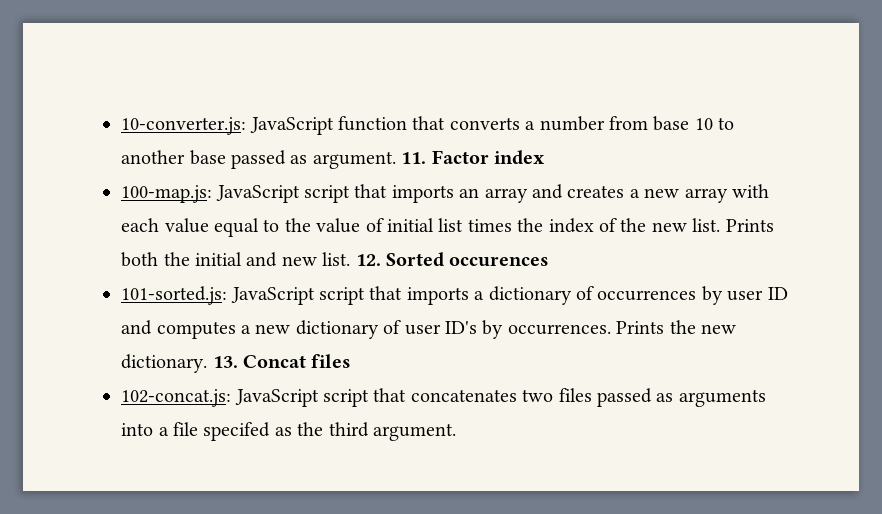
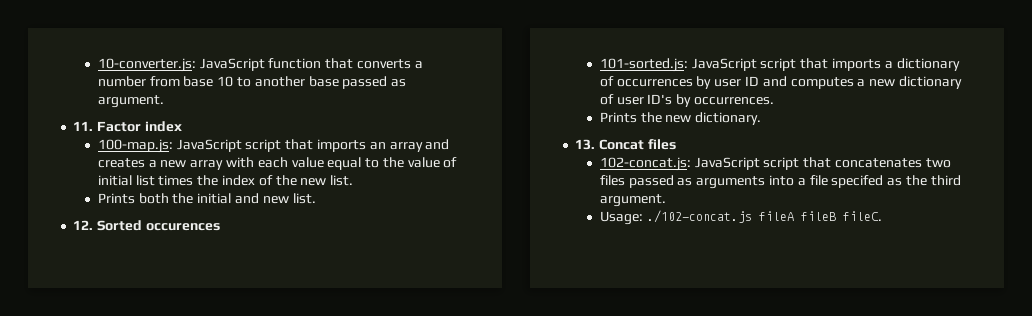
- 10-converter.js: JavaScript function that converts a number from base 10 to another base passed as argument. 11. Factor index
+ 10-converter.js: JavaScript function that converts a number from base 10 to another base passed as argument.
+ 11. Factor index
- 100-map.js: JavaScript script that imports an array and creates a new array with each value equal to the value of initial list times the index of the new list. Prints both the initial and new list. 12. Sorted occurences
+ 100-map.js: JavaScript script that imports an array and creates a new array with each value equal to the value of initial list times the index of the new list.
+ Prints both the initial and new list.
+ 12. Sorted occurences
- 101-sorted.js: JavaScript script that imports a dictionary of occurrences by user ID and computes a new dictionary of user ID's by occurrences. Prints the new dictionary. 13. Concat files
+ 101-sorted.js: JavaScript script that imports a dictionary of occurrences by user ID and computes a new dictionary of user ID's by occurrences.
+ Prints the new dictionary.
+ 13. Concat files
+ Usage: ./102-concat.js fileA fileB fileC.

